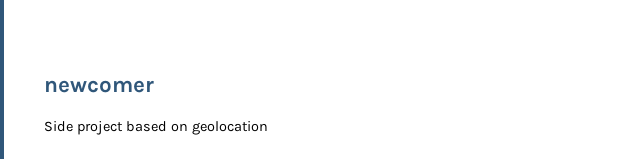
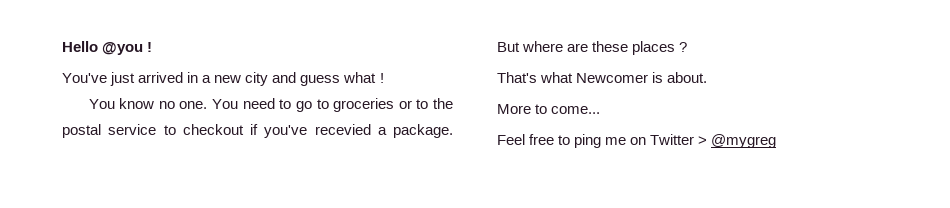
- newcomer
- Side project based on geolocation
+ Hello @you !
+ You've just arrived in a new city and guess what !
+ You know no one. You need to go to groceries or to the postal service to checkout if you've recevied a package. But where are these places ?
+ That's what Newcomer is about.
+ More to come...
+ Feel free to ping me on Twitter > @mygreg

